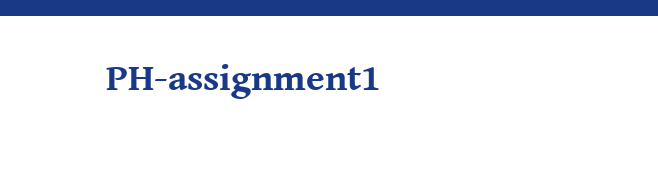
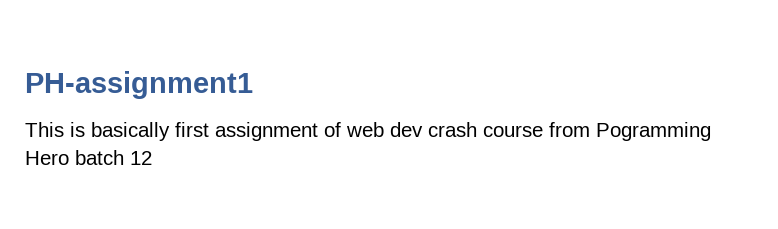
+ This is basically first assignment of web dev crash course from Pogramming Hero batch 12

